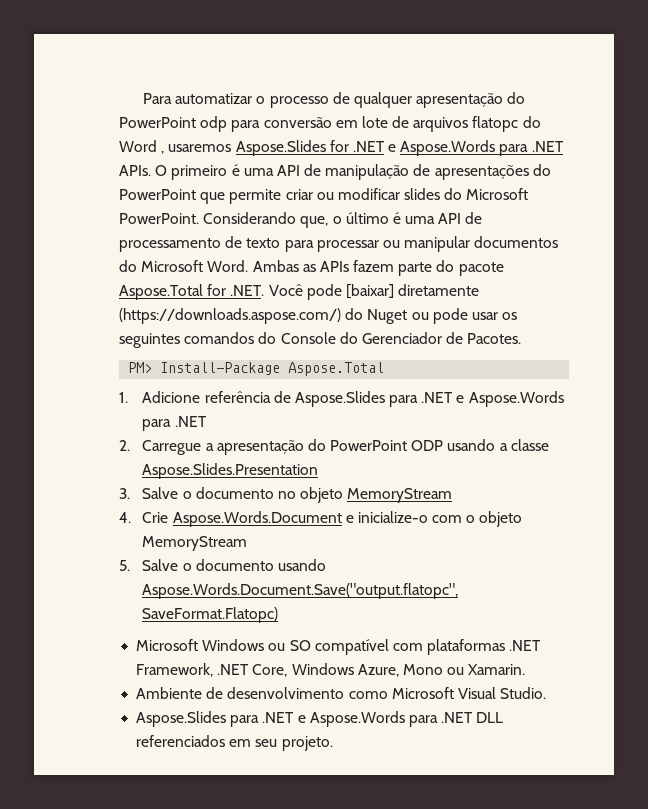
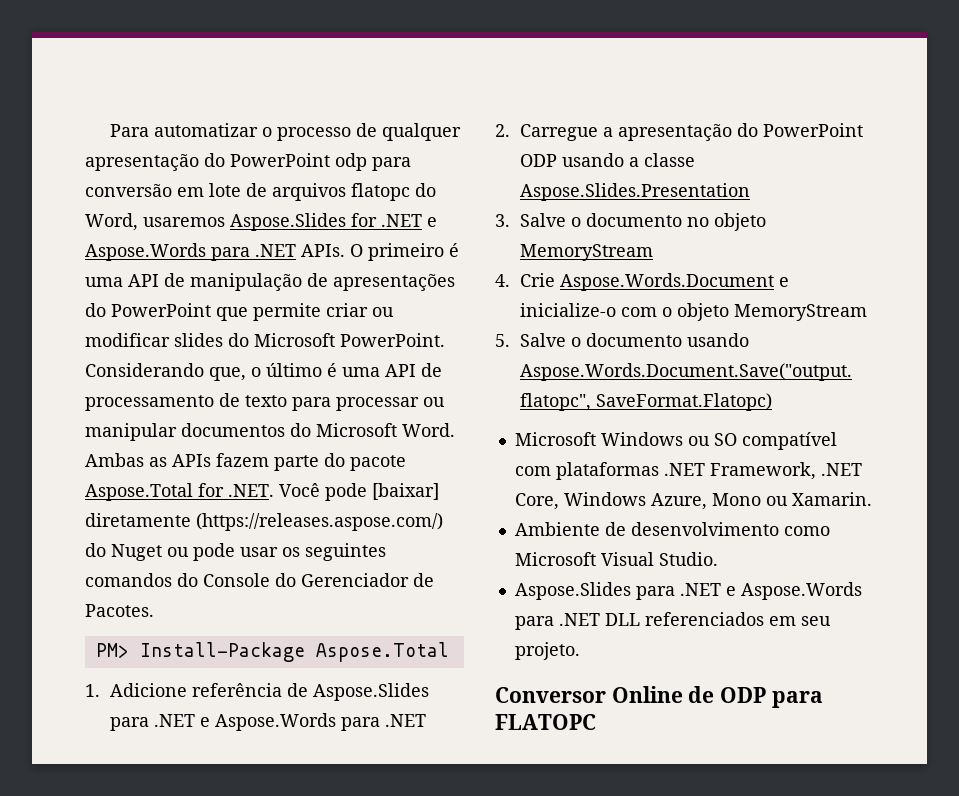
- Para automatizar o processo de qualquer apresentação do PowerPoint odp para conversão em lote de arquivos flatopc do Word , usaremos Aspose.Slides for .NET e Aspose.Words para .NET APIs.
+ Para automatizar o processo de qualquer apresentação do PowerPoint odp para conversão em lote de arquivos flatopc do Word, usaremos Aspose.Slides for .NET e Aspose.Words para .NET APIs.
- Ambas as APIs fazem parte do pacote Aspose.Total for .NET. Você pode [baixar] diretamente (https://downloads.aspose.com/) do Nuget ou pode usar os seguintes comandos do Console do Gerenciador de Pacotes.
+ Ambas as APIs fazem parte do pacote Aspose.Total for .NET. Você pode [baixar] diretamente (https://releases.aspose.com/) do Nuget ou pode usar os seguintes comandos do Console do Gerenciador de Pacotes.
+ Conversor Online de ODP para FLATOPC

